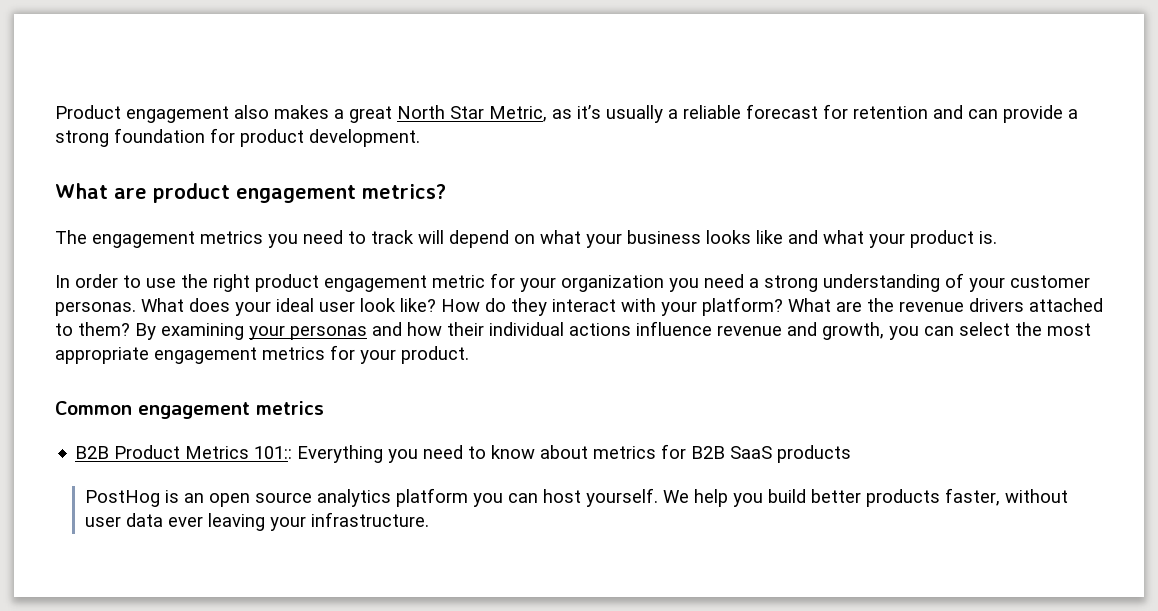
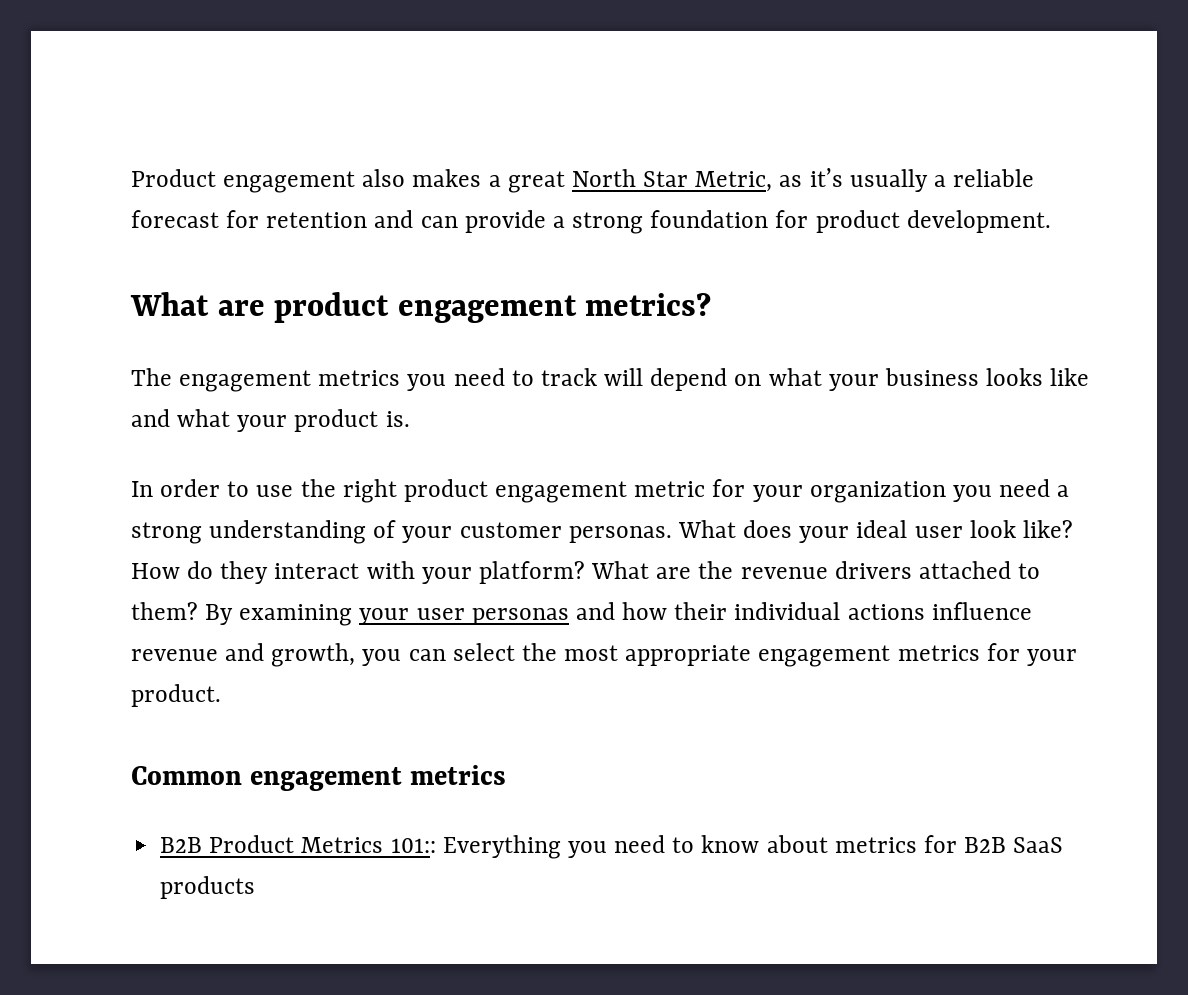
- By examining your personas and how their individual actions influence revenue and growth, you can select the most appropriate engagement metrics for your product.
+ By examining your user personas and how their individual actions influence revenue and growth, you can select the most appropriate engagement metrics for your product.
- PostHog is an open source analytics platform you can host yourself. We help you build better products faster, without user data ever leaving your infrastructure.

